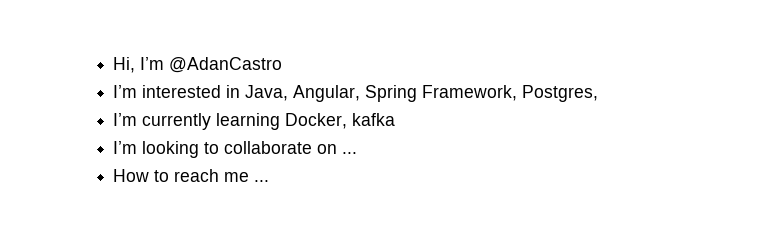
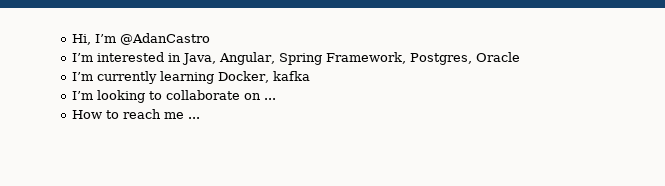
- I’m interested in Java, Angular, Spring Framework, Postgres,
+ I’m interested in Java, Angular, Spring Framework, Postgres, Oracle

